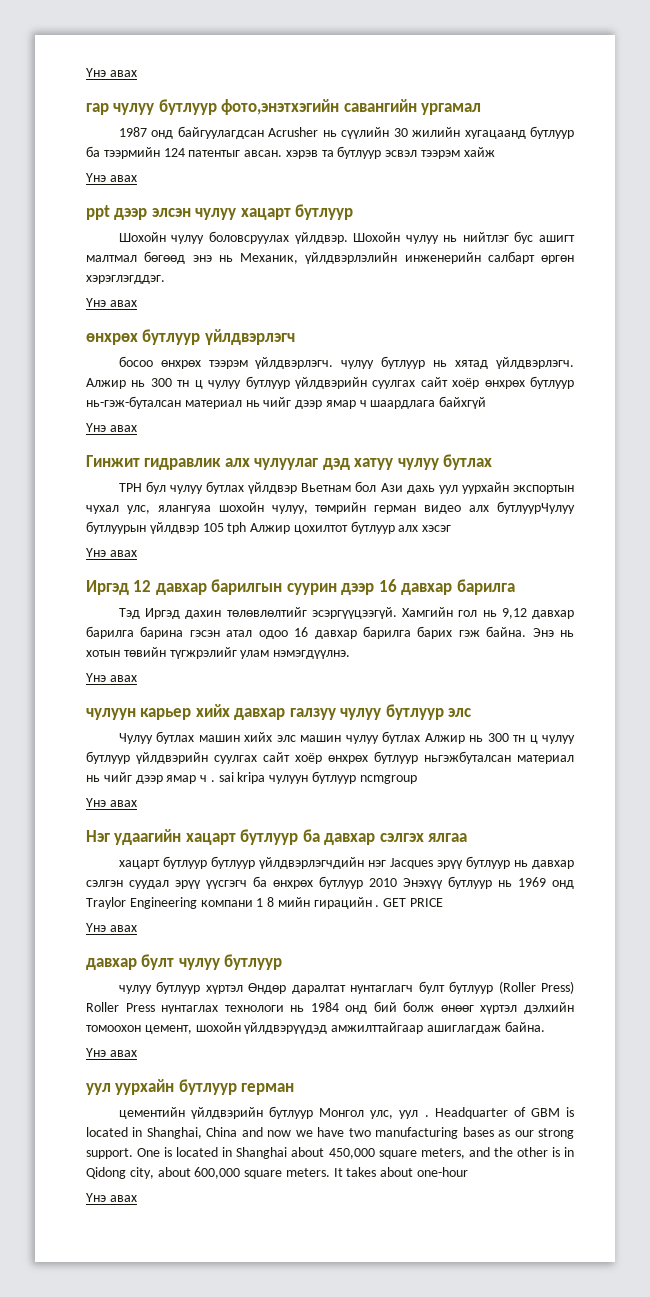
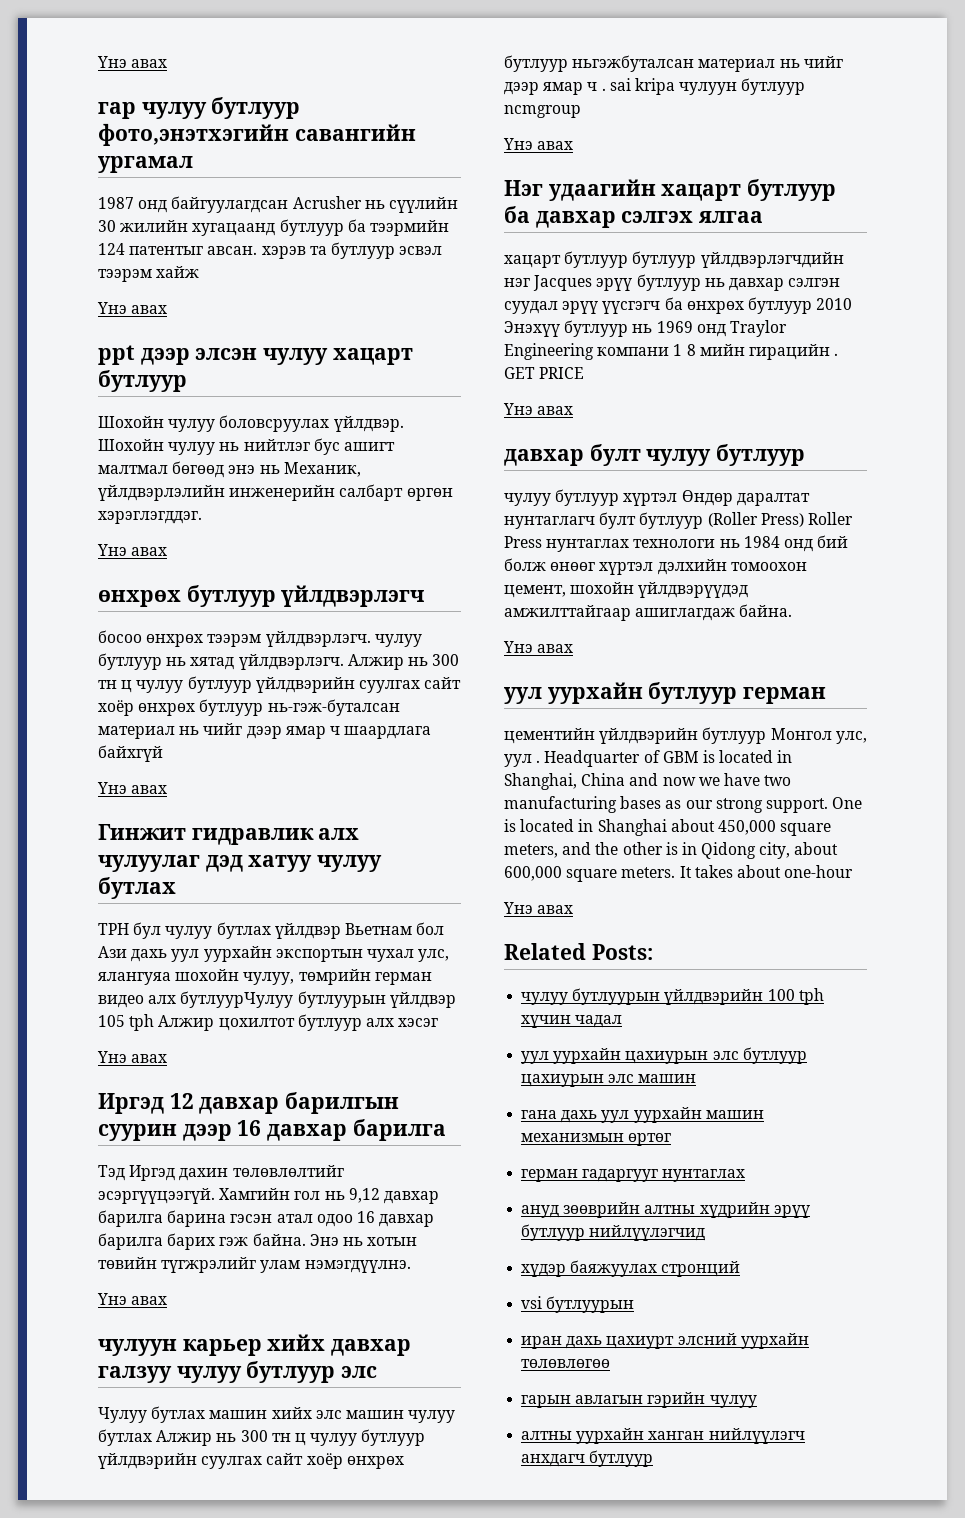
+ Related Posts:
+ чулуу бутлуурын үйлдвэрийн 100 tph хүчин чадал
+ уул уурхайн цахиурын элс бутлуур цахиурын элс машин
+ гана дахь уул уурхайн машин механизмын өртөг
+ герман гадаргууг нунтаглах
+ ануд зөөврийн алтны хүдрийн эрүү бутлуур нийлүүлэгчид
+ хүдэр баяжуулах стронций
+ vsi бутлуурын
+ иран дахь цахиурт элсний уурхайн төлөвлөгөө
+ гарын авлагын гэрийн чулуу
+ алтны уурхайн ханган нийлүүлэгч анхдагч бутлуур

